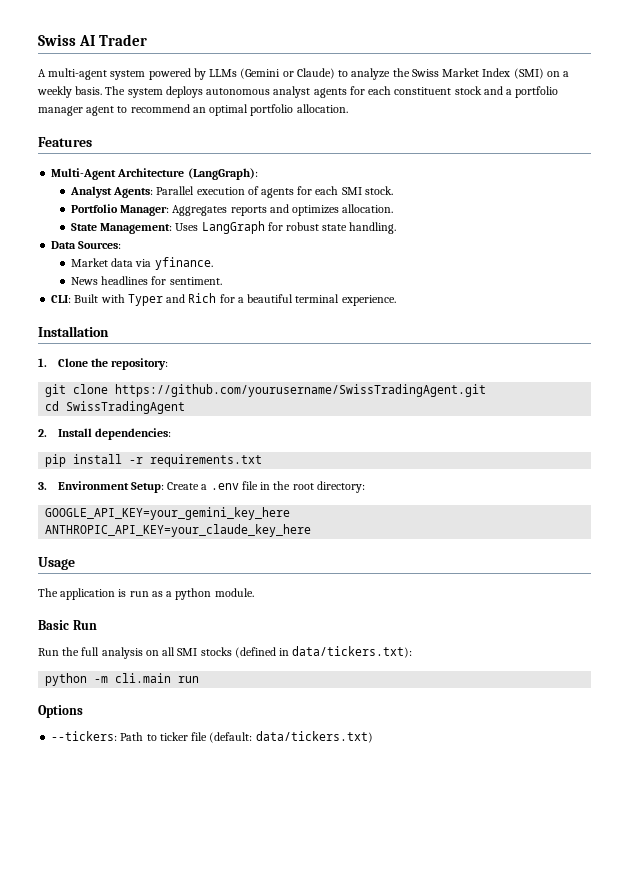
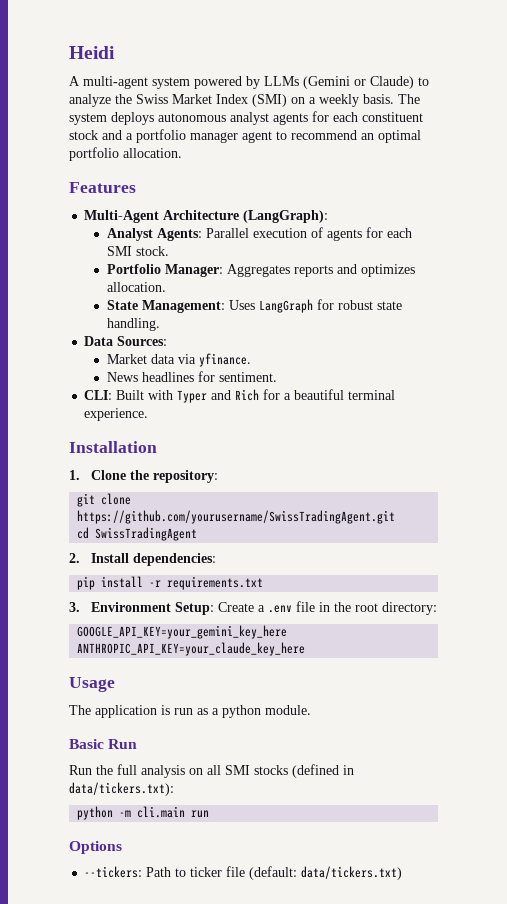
- Swiss AI Trader
+ Heidi

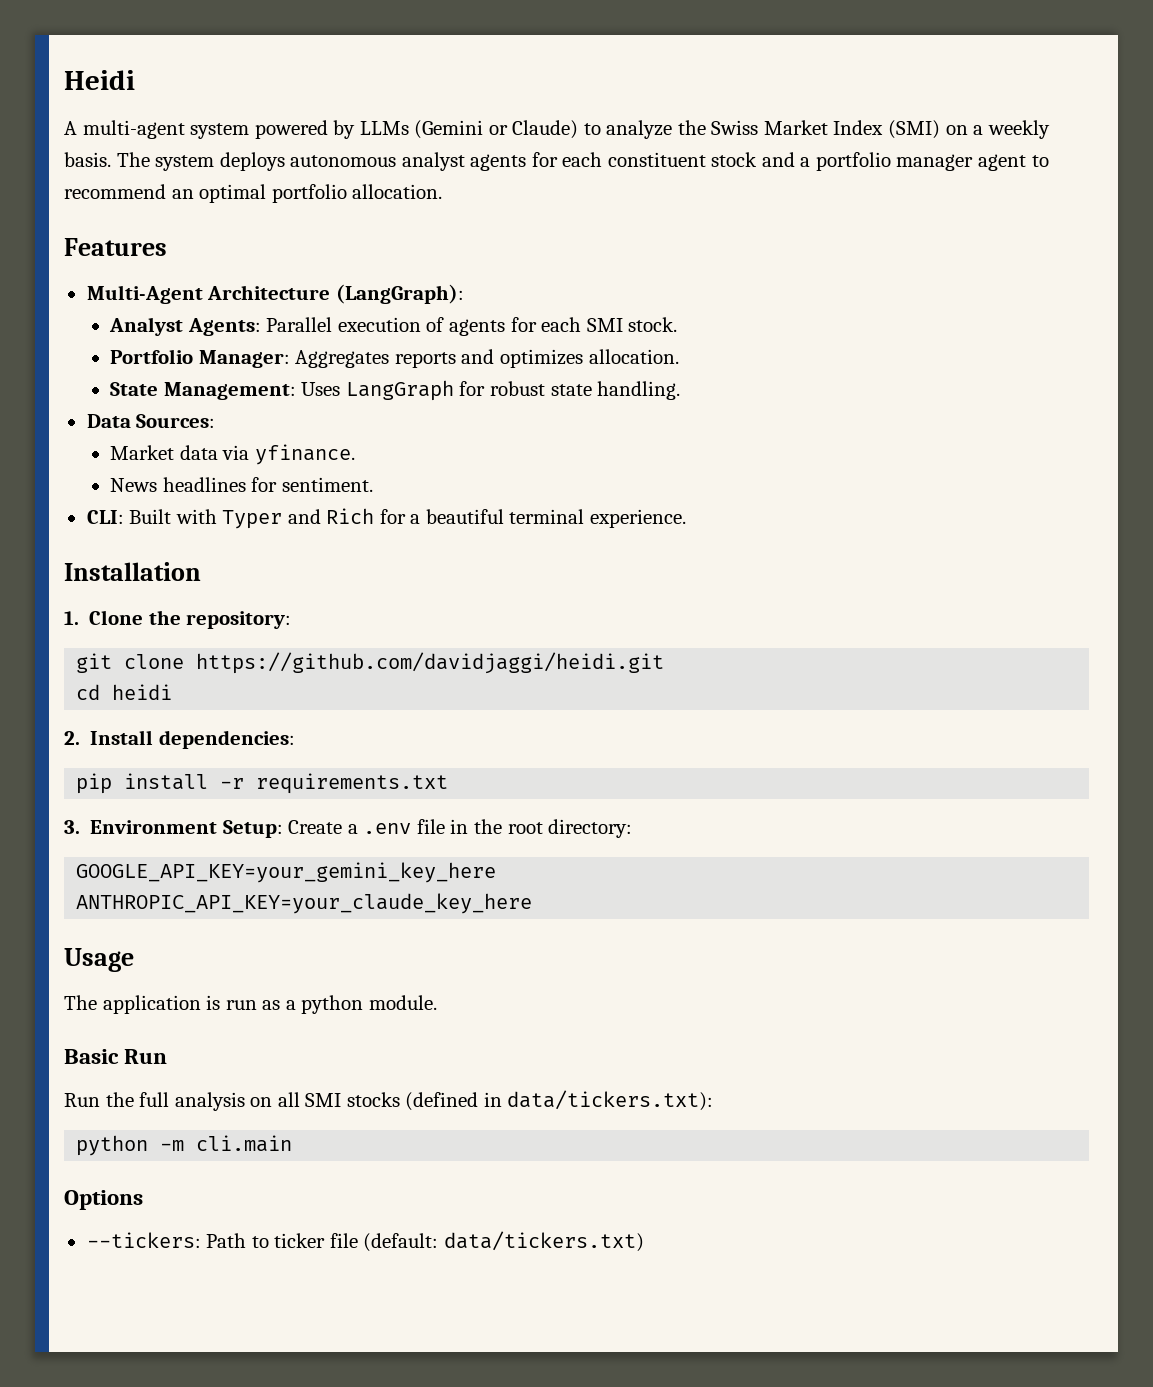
- git clone https://github.com/yourusername/SwissTradingAgent.git
+ git clone https://github.com/davidjaggi/heidi.git
- cd SwissTradingAgent
+ cd heidi
- python -m cli.main run
+ python -m cli.main

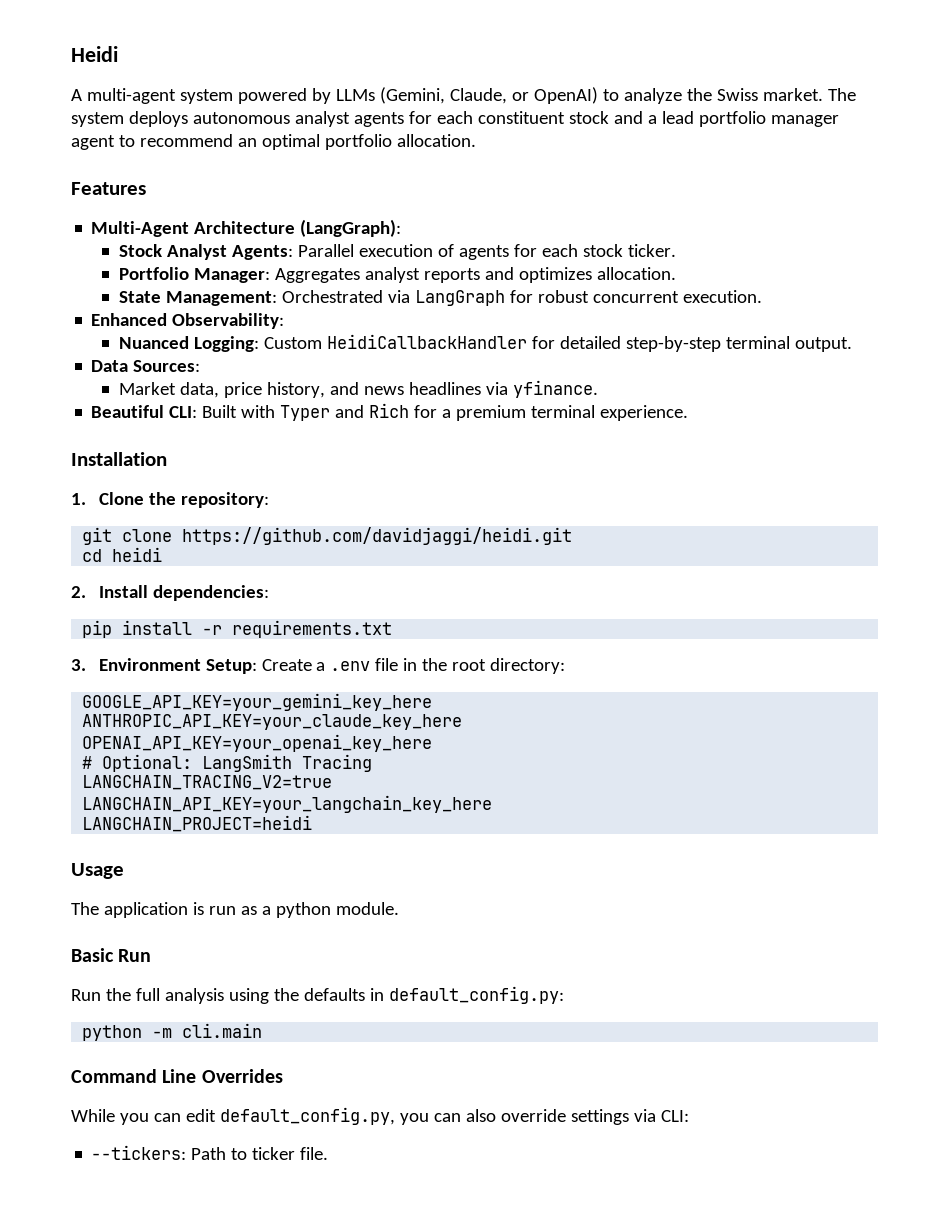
- A multi-agent system powered by LLMs (Gemini or Claude) to analyze the Swiss Market Index (SMI) on a weekly basis.
+ A multi-agent system powered by LLMs (Gemini, Claude, or OpenAI) to analyze the Swiss market.
- The system deploys autonomous analyst agents for each constituent stock and a portfolio manager agent to recommend an optimal portfolio allocation.
+ The system deploys autonomous analyst agents for each constituent stock and a lead portfolio manager agent to recommend an optimal portfolio allocation.
- Analyst Agents: Parallel execution of agents for each SMI stock.
+ Stock Analyst Agents: Parallel execution of agents for each stock ticker.
- Portfolio Manager: Aggregates reports and optimizes allocation.
+ Portfolio Manager: Aggregates analyst reports and optimizes allocation.
- State Management: Uses LangGraph for robust state handling.
+ State Management: Orchestrated via LangGraph for robust concurrent execution.
+ Enhanced Observability:
+ Nuanced Logging: Custom HeidiCallbackHandler for detailed step-by-step terminal output.
  Data Sources:
- Market data via yfinance.
- News headlines for sentiment.
- CLI: Built with Typer and Rich for a beautiful terminal experience.
+ Market data, price history, and news headlines via yfinance.
+ Beautiful CLI: Built with Typer and Rich for a premium terminal experience.
+ OPENAI_API_KEY=your_openai_key_here
+ # Optional: LangSmith Tracing
+ LANGCHAIN_TRACING_V2=true
+ LANGCHAIN_API_KEY=your_langchain_key_here
+ LANGCHAIN_PROJECT=heidi
- Run the full analysis on all SMI stocks (defined in data/tickers.txt):
+ Run the full analysis using the defaults in default_config.py:
  python -m cli.main
- Options
+ Command Line Overrides
+ While you can edit default_config.py, you can also override settings via CLI:
- --tickers: Path to ticker file (default: data/tickers.txt)
+ --tickers: Path to ticker file.

